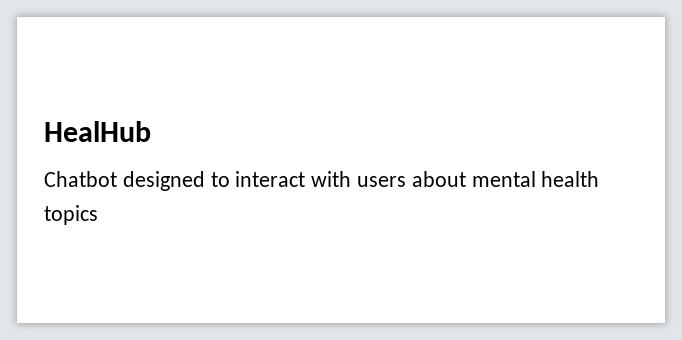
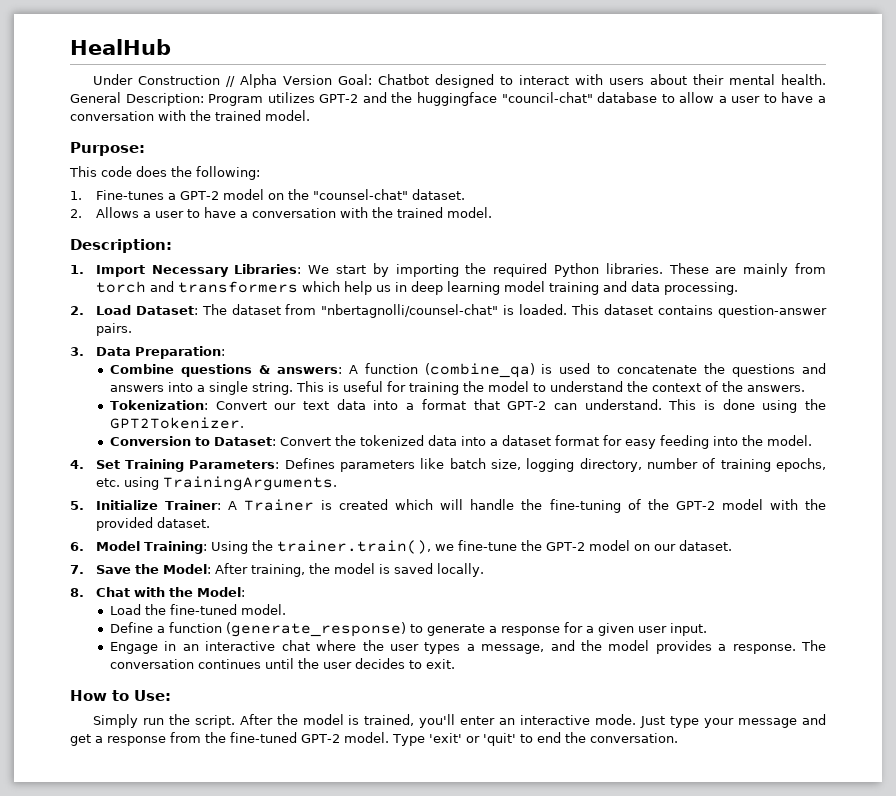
- Chatbot designed to interact with users about mental health topics
+ Under Construction // Alpha Version Goal: Chatbot designed to interact with users about their mental health. General Description: Program utilizes GPT-2 and the huggingface "council-chat" database to allow a user to have a conversation with the trained model.
+ Purpose:
+ This code does the following:
+ 1. Fine-tunes a GPT-2 model on the "counsel-chat" dataset.
+ 2. Allows a user to have a conversation with the trained model.
+ Description:
+ 1. Import Necessary Libraries: We start by importing the required Python libraries. These are mainly from torch and transformers which help us in deep learning model training and data processing.
+ 2. Load Dataset: The dataset from "nbertagnolli/counsel-chat" is loaded. This dataset contains question-answer pairs.
+ 3. Data Preparation:
+ Combine questions & answers: A function (combine_qa) is used to concatenate the questions and answers into a single string. This is useful for training the model to understand the context of the answers.
+ Tokenization: Convert our text data into a format that GPT-2 can understand. This is done using the GPT2Tokenizer.
+ Conversion to Dataset: Convert the tokenized data into a dataset format for easy feeding into the model.
+ 4. Set Training Parameters: Defines parameters like batch size, logging directory, number of training epochs, etc. using TrainingArguments.
+ 5. Initialize Trainer: A Trainer is created which will handle the fine-tuning of the GPT-2 model with the provided dataset.
+ 6. Model Training: Using the trainer.train(), we fine-tune the GPT-2 model on our dataset.
+ 7. Save the Model: After training, the model is saved locally.
+ 8. Chat with the Model:
+ Load the fine-tuned model.
+ Define a function (generate_response) to generate a response for a given user input.
+ Engage in an interactive chat where the user types a message, and the model provides a response. The conversation continues until the user decides to exit.
+ How to Use:
+ Simply run the script. After the model is trained, you'll enter an interactive mode. Just type your message and get a response from the fine-tuned GPT-2 model. Type 'exit' or 'quit' to end the conversation.

